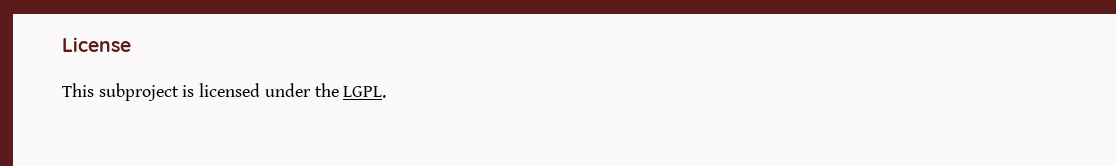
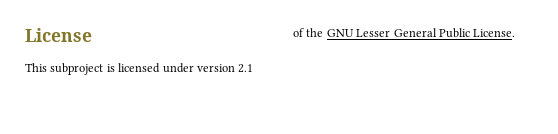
- This subproject is licensed under the LGPL.
+ This subproject is licensed under version 2.1 of the GNU Lesser General Public License.

